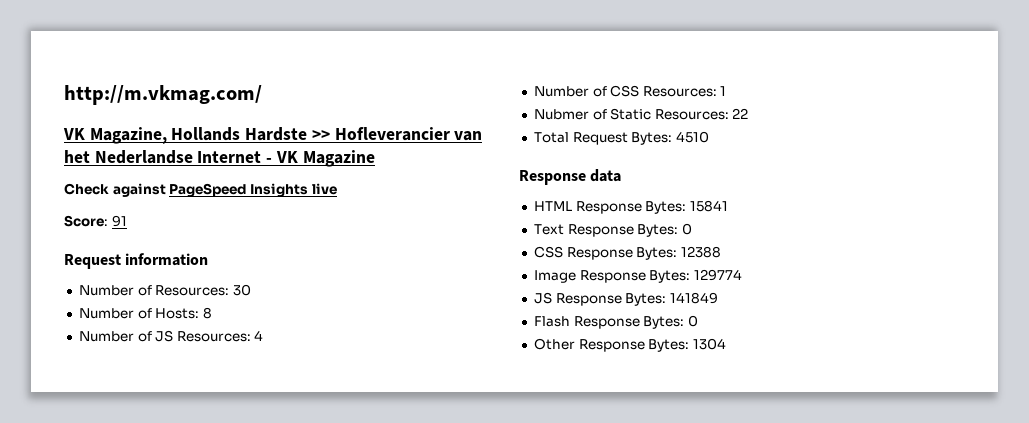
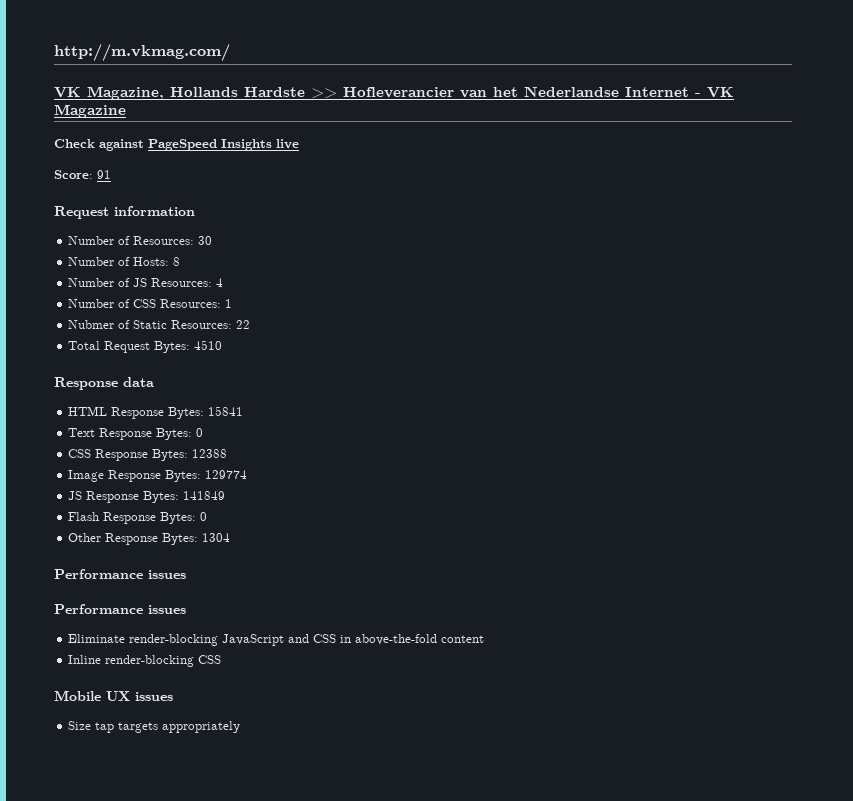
  Other Response Bytes: 1304
+ Performance issues
+ Performance issues
+ Eliminate render-blocking JavaScript and CSS in above-the-fold content
+ Inline render-blocking CSS
+ Mobile UX issues
+ Size tap targets appropriately

